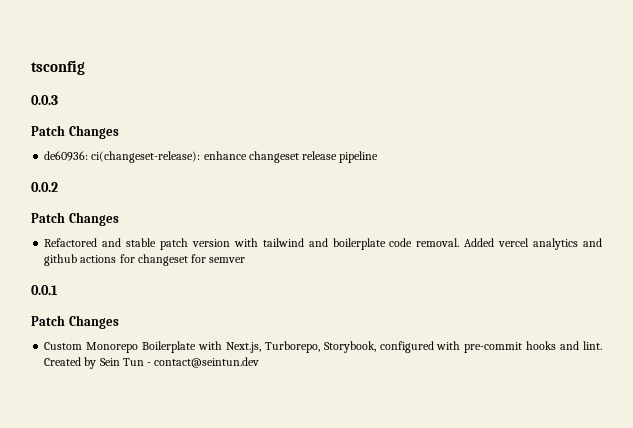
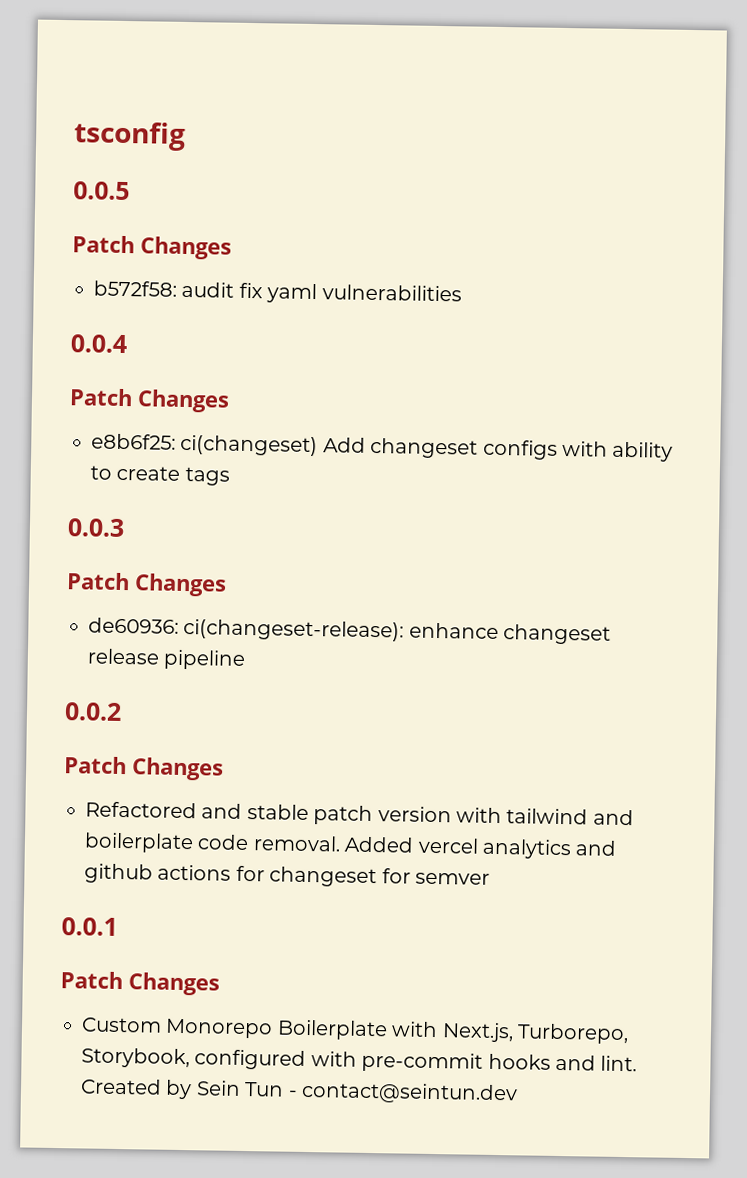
+ 0.0.5
+ Patch Changes
+ b572f58: audit fix yaml vulnerabilities
+ 0.0.4
+ Patch Changes
+ e8b6f25: ci(changeset) Add changeset configs with ability to create tags

